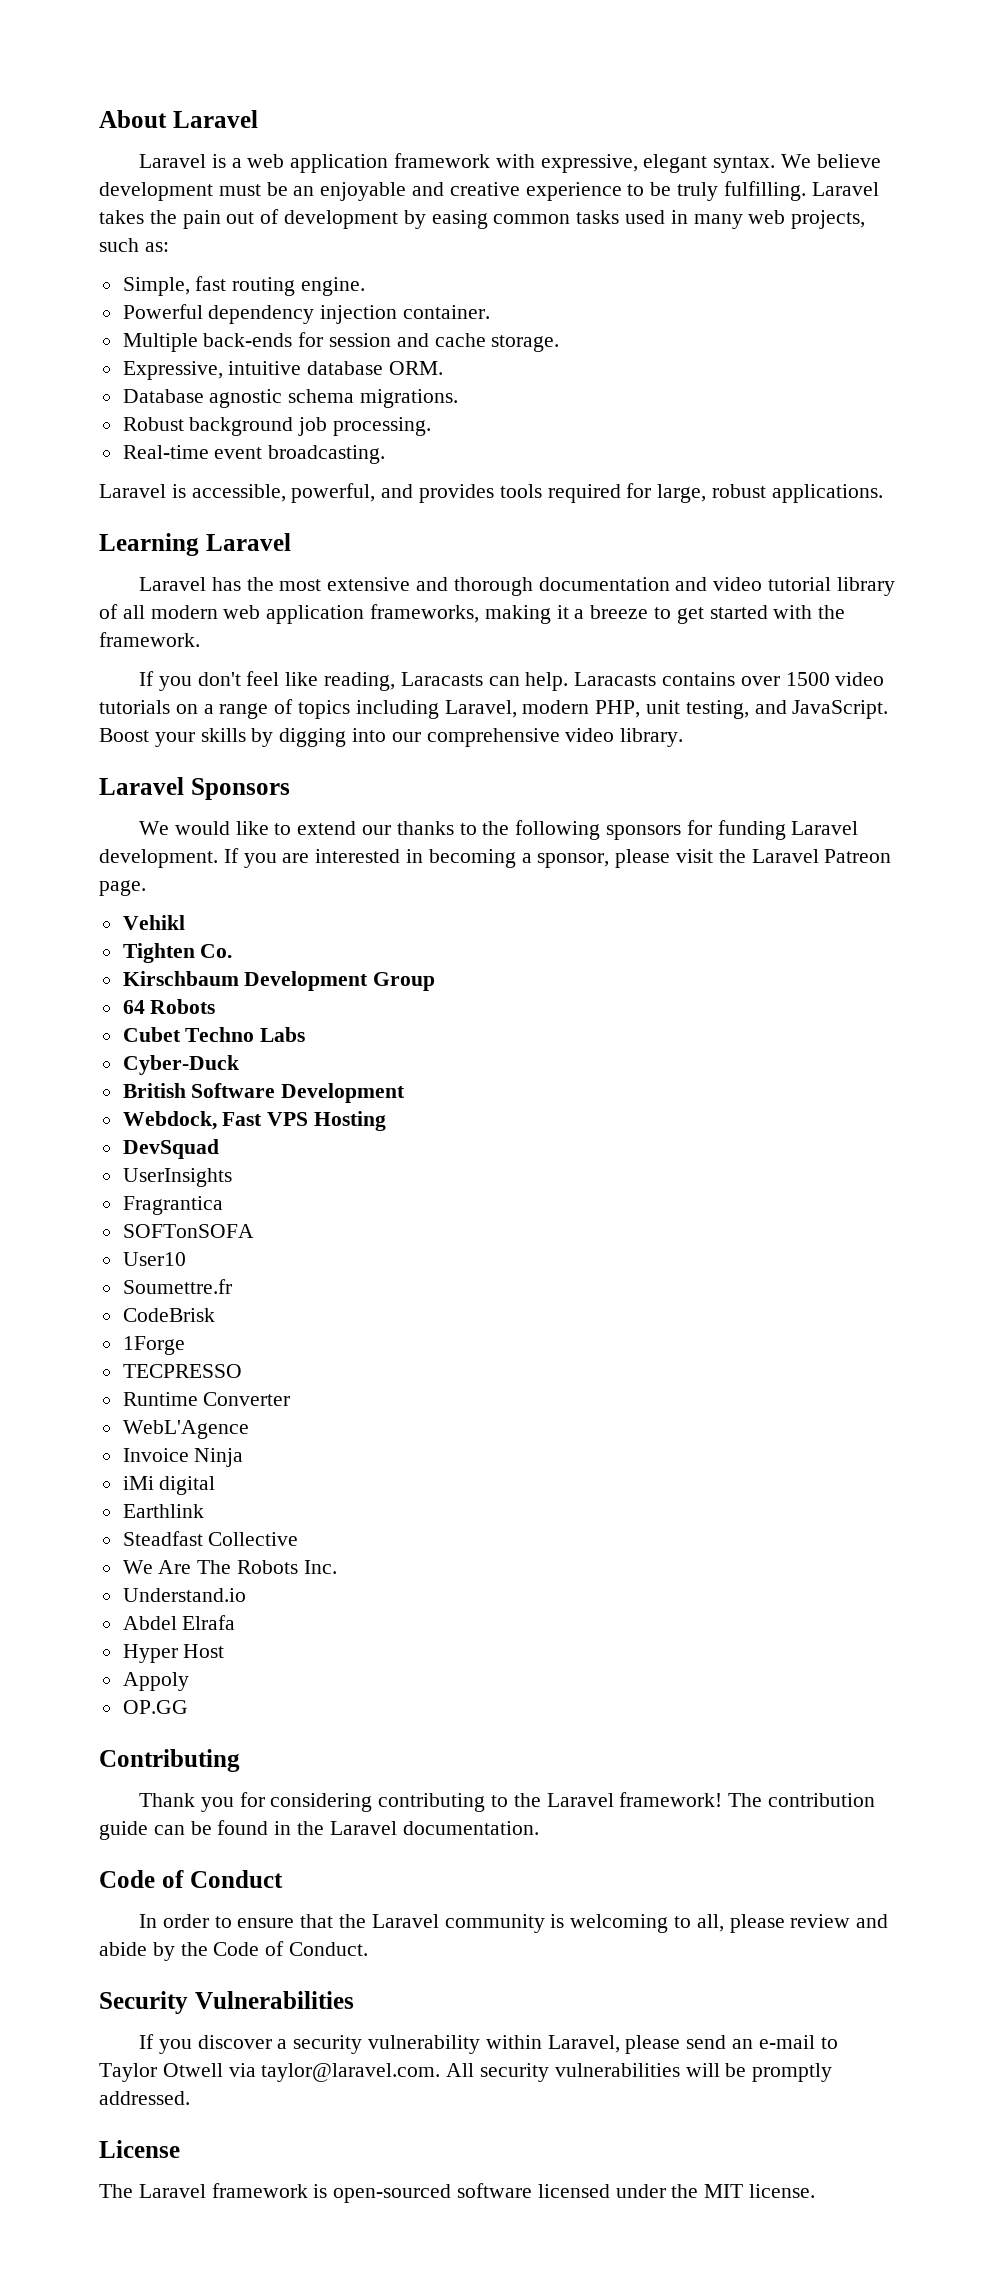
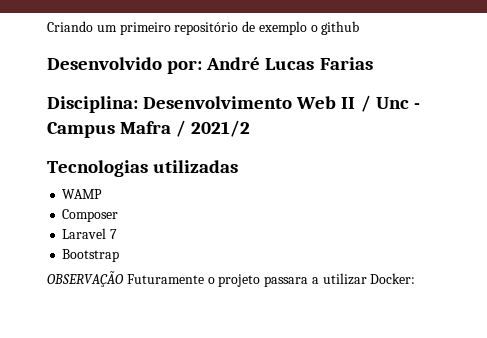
- About Laravel
- Laravel is a web application framework with expressive, elegant syntax. We believe development must be an enjoyable and creative experience to be truly fulfilling. Laravel takes the pain out of development by easing common tasks used in many web projects, such as:
- Simple, fast routing engine.
- Powerful dependency injection container.
- Multiple back-ends for session and cache storage.
- Expressive, intuitive database ORM.
- Database agnostic schema migrations.
- Robust background job processing.
- Real-time event broadcasting.
- Laravel is accessible, powerful, and provides tools required for large, robust applications.
- Learning Laravel
- Laravel has the most extensive and thorough documentation and video tutorial library of all modern web application frameworks, making it a breeze to get started with the framework.
- If you don't feel like reading, Laracasts can help. Laracasts contains over 1500 video tutorials on a range of topics including Laravel, modern PHP, unit testing, and JavaScript. Boost your skills by digging into our comprehensive video library.
- Laravel Sponsors
- We would like to extend our thanks to the following sponsors for funding Laravel development. If you are interested in becoming a sponsor, please visit the Laravel Patreon page.
- Vehikl
- Tighten Co.
- Kirschbaum Development Group
- 64 Robots
- Cubet Techno Labs
- Cyber-Duck
- British Software Development
- Webdock, Fast VPS Hosting
- DevSquad
- UserInsights
- Fragrantica
- SOFTonSOFA
- User10
- Soumettre.fr
- CodeBrisk
- 1Forge
- TECPRESSO
- Runtime Converter
- WebL'Agence
- Invoice Ninja
- iMi digital
- Earthlink
- Steadfast Collective
- We Are The Robots Inc.
- Understand.io
- Abdel Elrafa
- Hyper Host
- Appoly
- OP.GG
- Contributing
- Thank you for considering contributing to the Laravel framework! The contribution guide can be found in the Laravel documentation.
- Code of Conduct
- In order to ensure that the Laravel community is welcoming to all, please review and abide by the Code of Conduct.
- Security Vulnerabilities
- If you discover a security vulnerability within Laravel, please send an e-mail to Taylor Otwell via taylor@laravel.com. All security vulnerabilities will be promptly addressed.
- License
- The Laravel framework is open-sourced software licensed under the MIT license.
+ Criando um primeiro repositório de exemplo o github
+ Desenvolvido por: André Lucas Farias
+ Disciplina: Desenvolvimento Web II / Unc - Campus Mafra / 2021/2
+ Tecnologias utilizadas
+ WAMP
+ Composer
+ Laravel 7
+ Bootstrap
+ OBSERVAÇÃO Futuramente o projeto passara a utilizar Docker:

